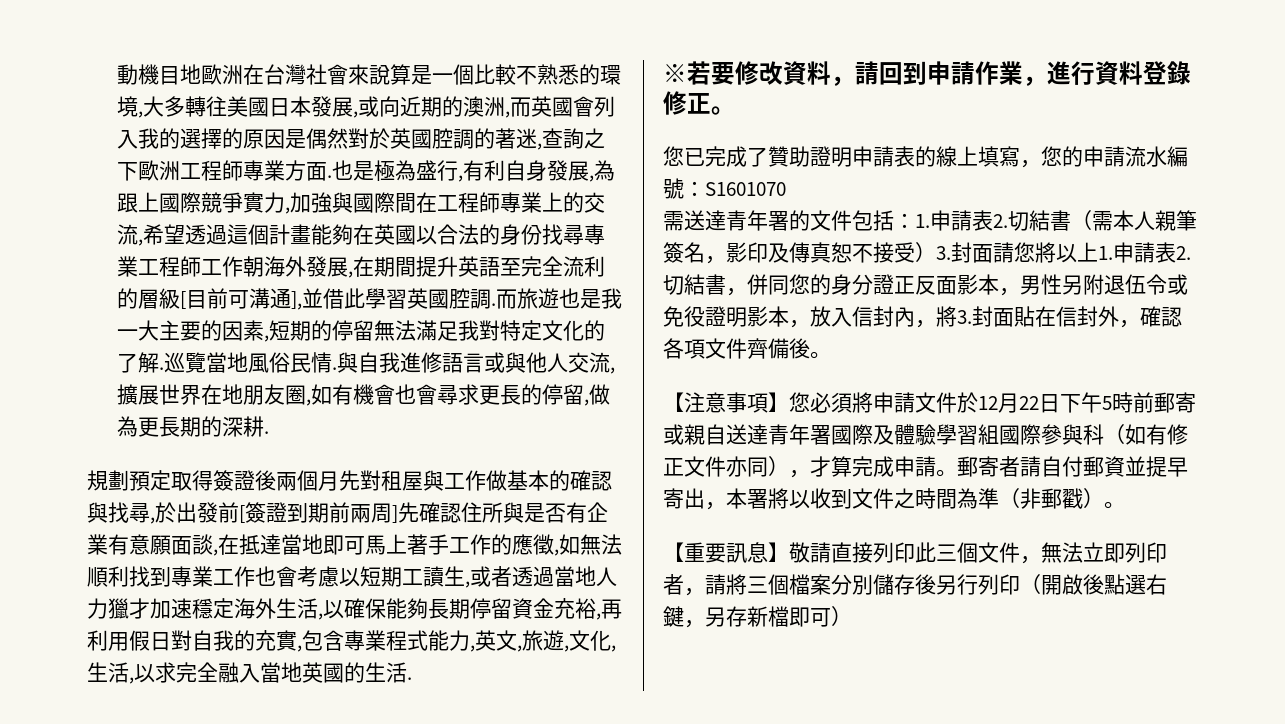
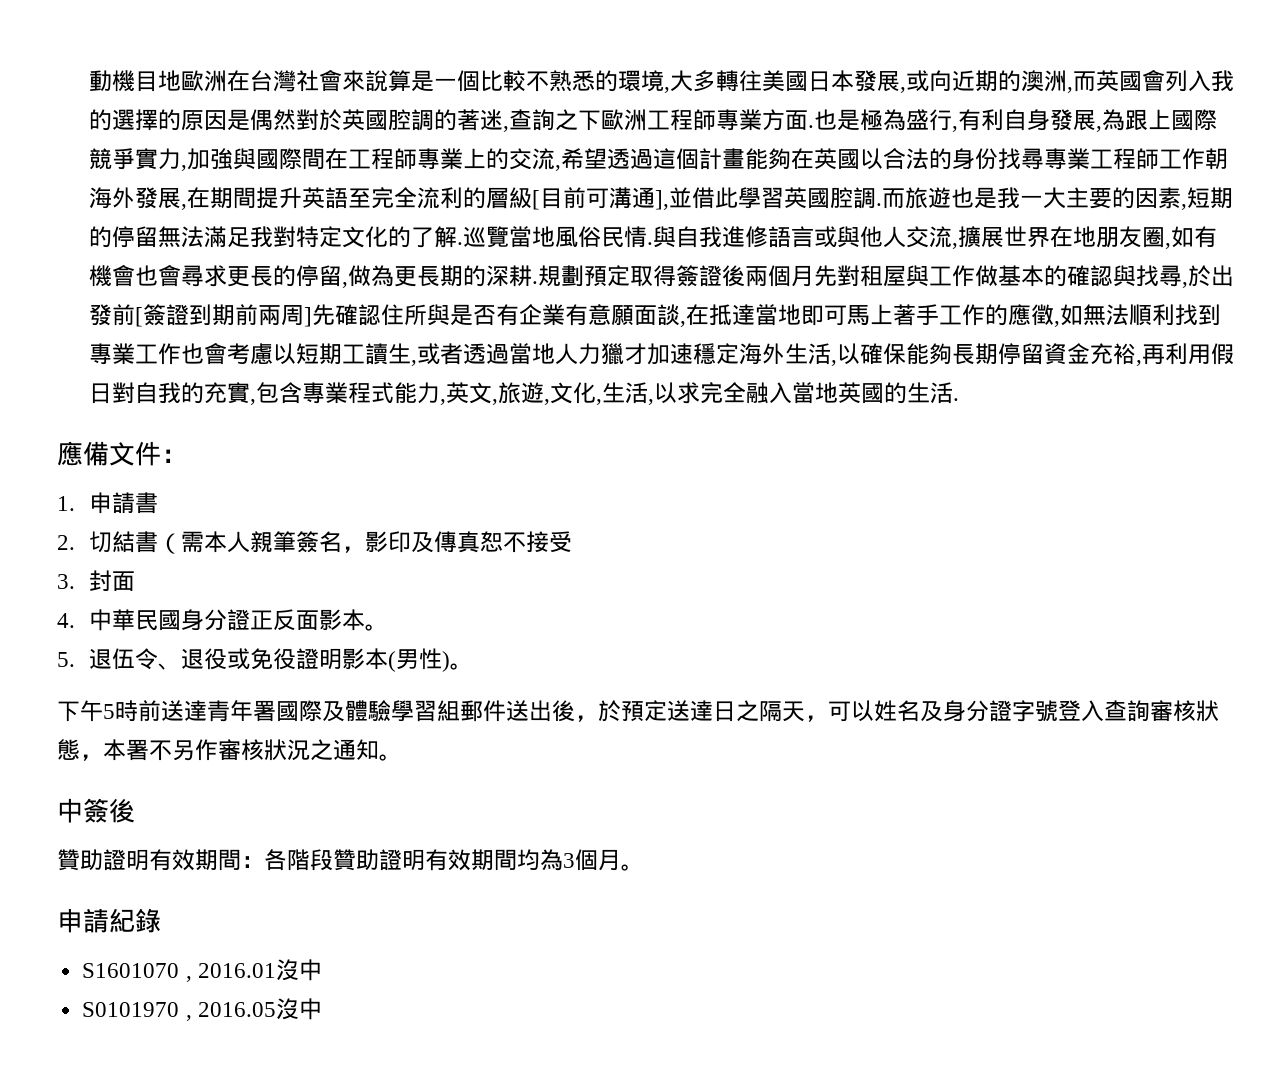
- 與自我進修語言或與他人交流,擴展世界在地朋友圈,如有機會也會尋求更長的停留,做為更長期的深耕.
- 規劃預定取得簽證後兩個月先對租屋與工作做基本的確認與找尋,於出發前[簽證到期前兩周]先確認住所與是否有企業有意願面談,在抵達當地即可馬上著手工作的應徵,如無法順利找到專業工作也會考慮以短期工讀生,或者透過當地人力獵才加速穩定海外生活,以確保能夠長期停留資金充裕,再利用假日對自我的充實,包含專業程式能力,英文,旅遊,文化,生活,以求完全融入當地英國的生活.
+ 與自我進修語言或與他人交流,擴展世界在地朋友圈,如有機會也會尋求更長的停留,做為更長期的深耕.規劃預定取得簽證後兩個月先對租屋與工作做基本的確認與找尋,於出發前[簽證到期前兩周]先確認住所與是否有企業有意願面談,在抵達當地即可馬上著手工作的應徵,如無法順利找到專業工作也會考慮以短期工讀生,或者透過當地人力獵才加速穩定海外生活,以確保能夠長期停留資金充裕,再利用假日對自我的充實,包含專業程式能力,英文,旅遊,文化,生活,以求完全融入當地英國的生活.
- ※若要修改資料，請回到申請作業，進行資料登錄修正。
- 您已完成了贊助證明申請表的線上填寫，您的申請流水編號：S1601070
- 需送達青年署的文件包括：1.申請表2.切結書（需本人親筆簽名，影印及傳真恕不接受）3.封面請您將以上1.申請表2.切結書，併同您的身分證正反面影本，男性另附退伍令或免役證明影本，放入信封內，將3.封面貼在信封外，確認各項文件齊備後。
- 【注意事項】您必須將申請文件於12月22日下午5時前郵寄或親自送達青年署國際及體驗學習組國際參與科（如有修正文件亦同），才算完成申請。郵寄者請自付郵資並提早寄出，本署將以收到文件之時間為準（非郵戳）。
- 【重要訊息】敬請直接列印此三個文件，無法立即列印者，請將三個檔案分別儲存後另行列印（開啟後點選右鍵，另存新檔即可）
+ 應備文件：
+ 1.申請書
+ 2.切結書（需本人親筆簽名，影印及傳真恕不接受
+ 3.封面
+ 4.中華民國身分證正反面影本。
+ 5.退伍令、退役或免役證明影本(男性)。
+ 下午5時前送達青年署國際及體驗學習組郵件送出後，於預定送達日之隔天，可以姓名及身分證字號登入查詢審核狀態，本署不另作審核狀況之通知。
+ 中簽後
+ 贊助證明有效期間：各階段贊助證明有效期間均為3個月。
+ 申請紀錄
+ S1601070 , 2016.01沒中
+ S0101970 , 2016.05沒中

